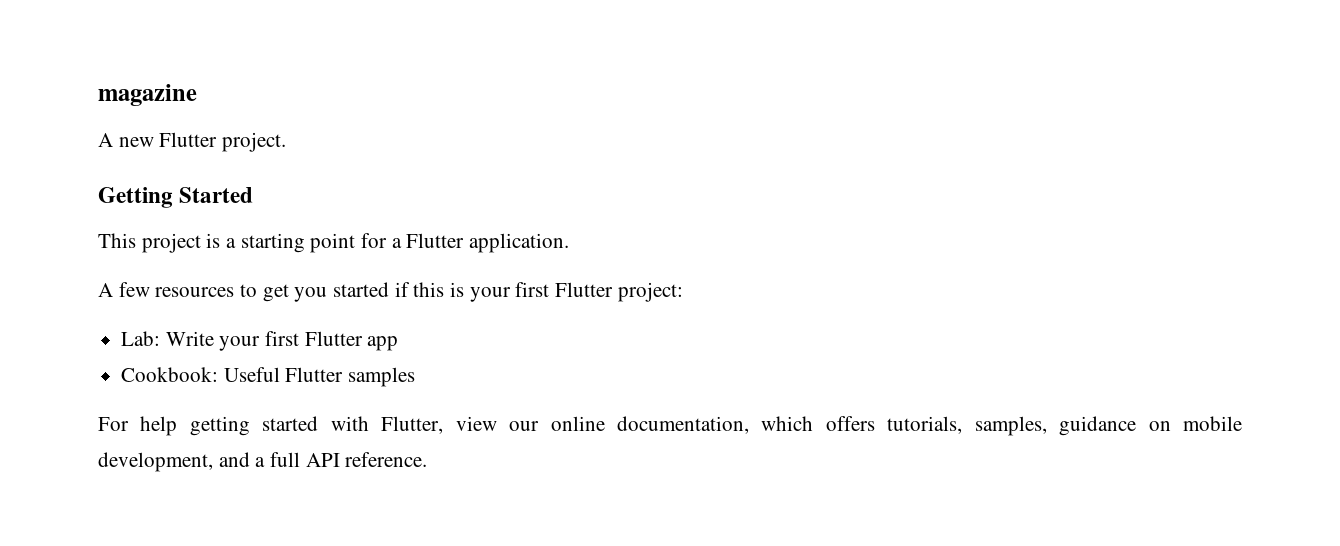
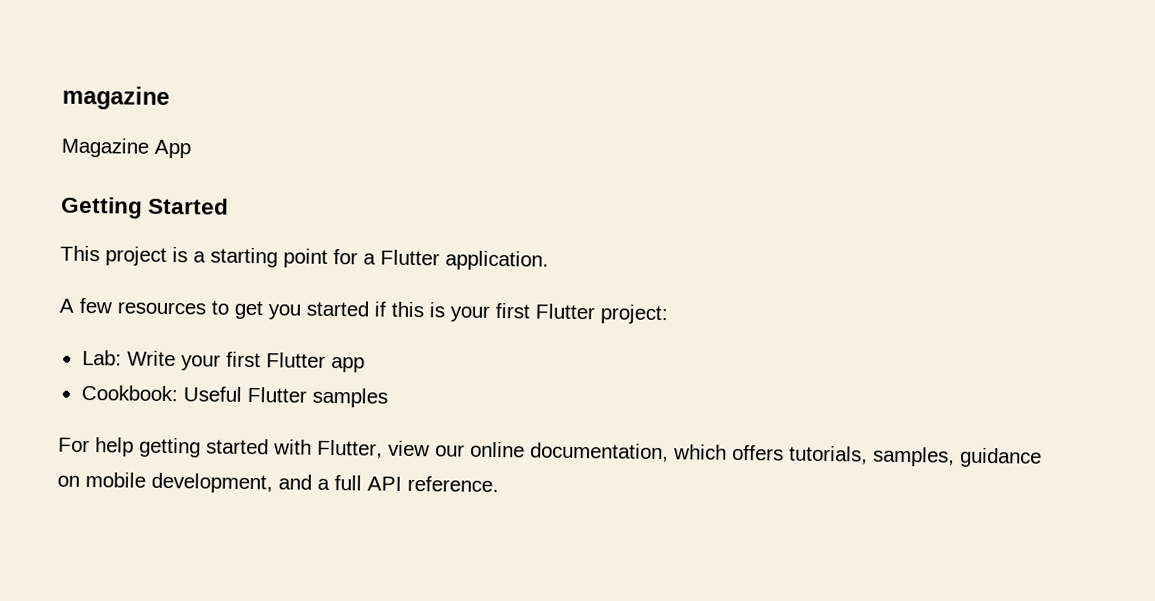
- A new Flutter project.
+ Magazine App

